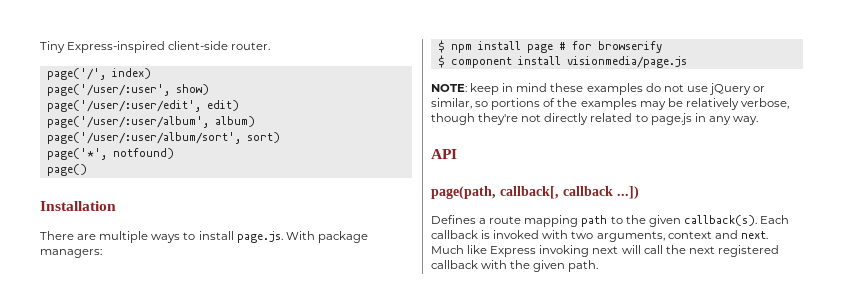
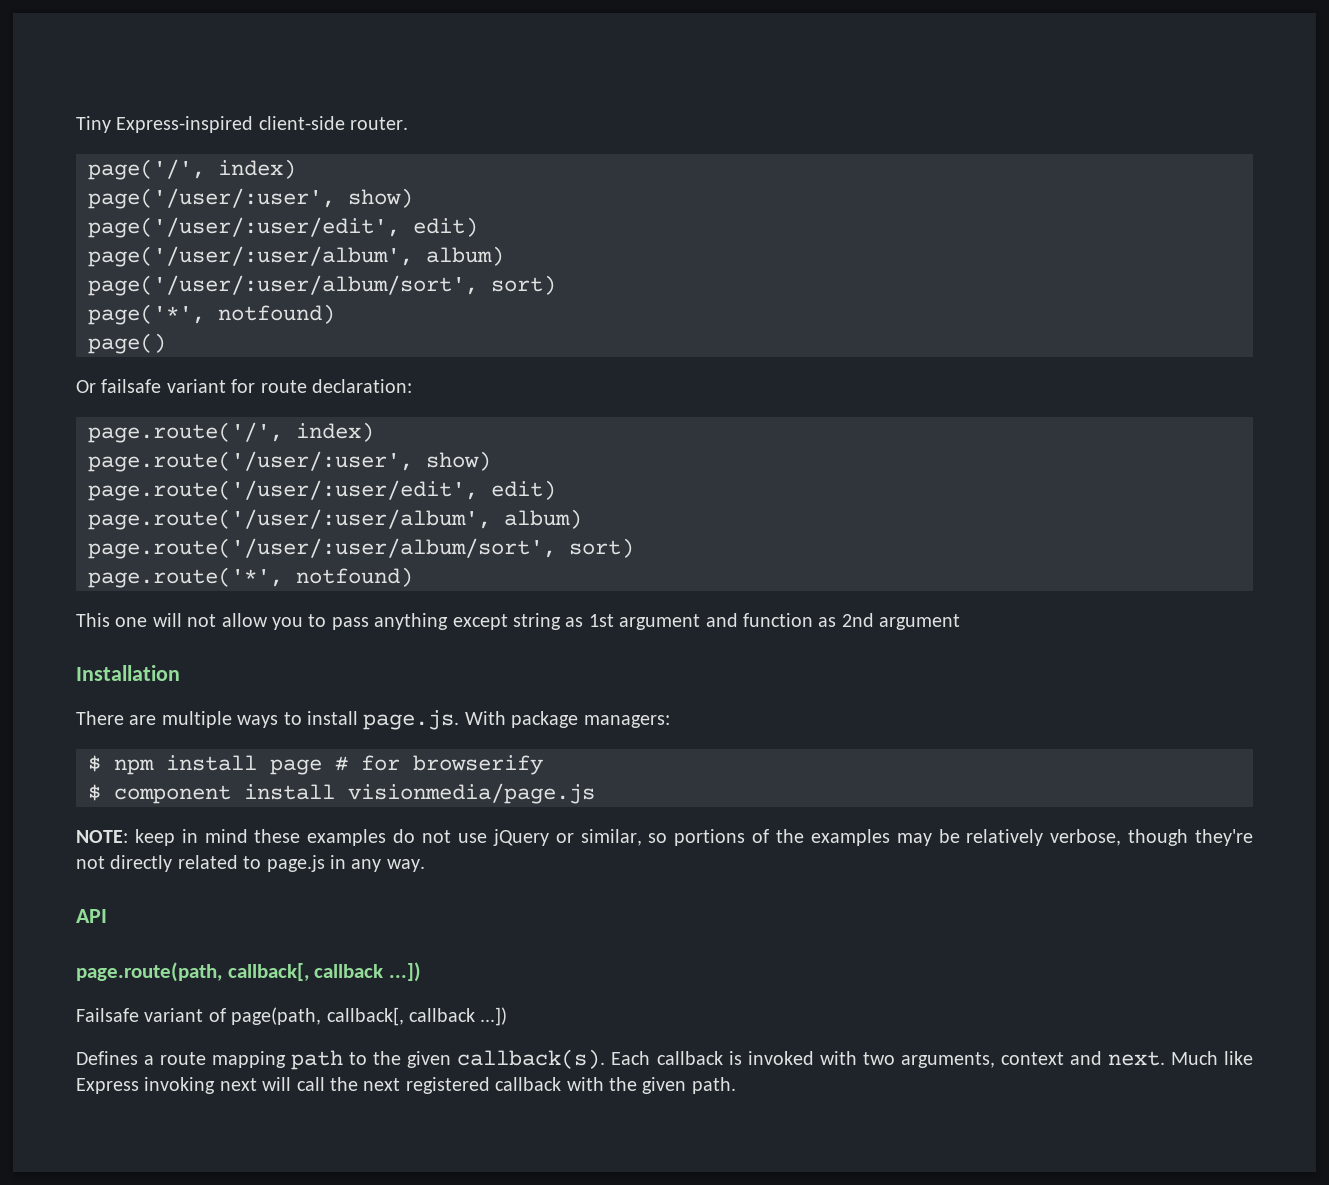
+ Or failsafe variant for route declaration:
+ page.route('/', index)
+ page.route('/user/:user', show)
+ page.route('/user/:user/edit', edit)
+ page.route('/user/:user/album', album)
+ page.route('/user/:user/album/sort', sort)
+ page.route('*', notfound)
+ This one will not allow you to pass anything except string as 1st argument and function as 2nd argument
- page(path, callback[, callback ...])
+ page.route(path, callback[, callback ...])
+ Failsafe variant of page(path, callback[, callback ...])

